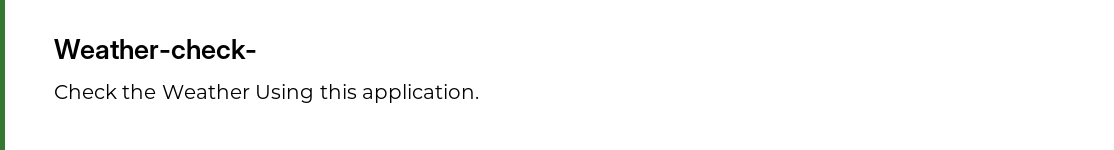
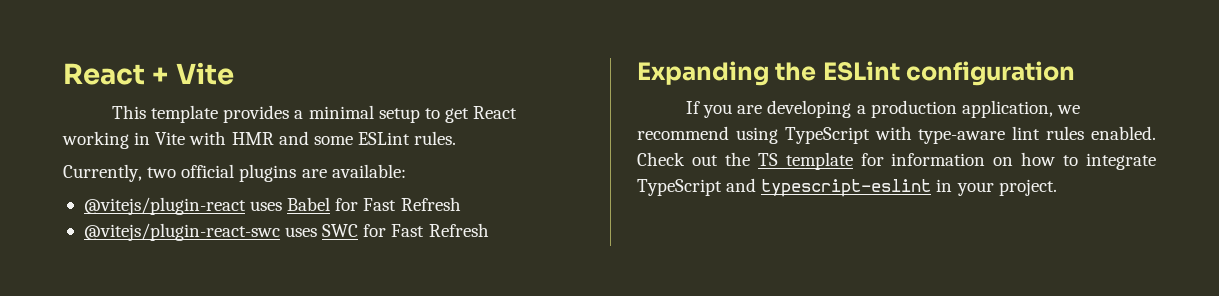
- Weather-check-
- Check the Weather Using this application.
+ React + Vite
+ This template provides a minimal setup to get React working in Vite with HMR and some ESLint rules.
+ Currently, two official plugins are available:
+ @vitejs/plugin-react uses Babel for Fast Refresh
+ @vitejs/plugin-react-swc uses SWC for Fast Refresh
+ Expanding the ESLint configuration
+ If you are developing a production application, we recommend using TypeScript with type-aware lint rules enabled. Check out the TS template for information on how to integrate TypeScript and typescript-eslint in your project.

